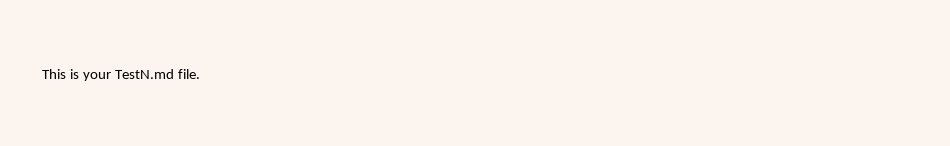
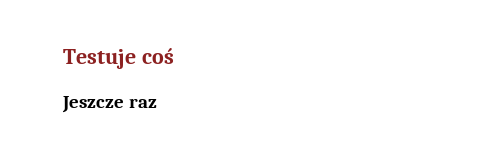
- This is your TestN.md file.
+ Testuje coś
+ Jeszcze raz

